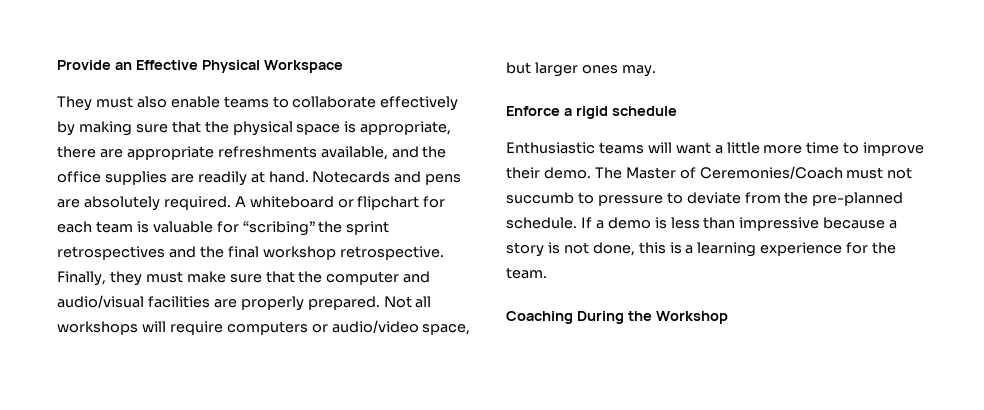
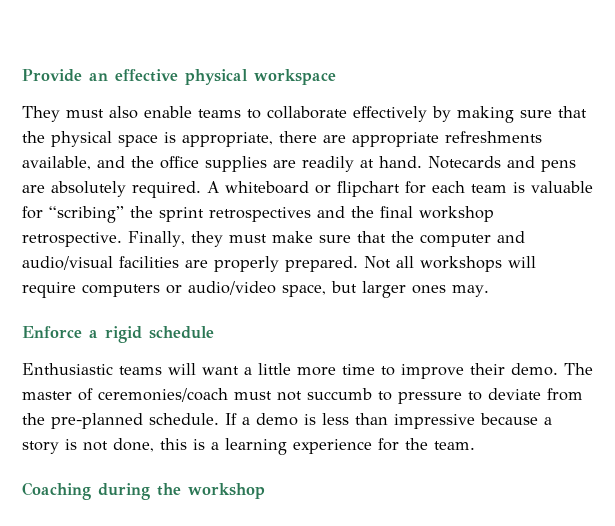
- Provide an Effective Physical Workspace
+ Provide an effective physical workspace
- The Master of Ceremonies/Coach must not succumb to pressure to deviate from the pre-planned schedule.
+ The master of ceremonies/coach must not succumb to pressure to deviate from the pre-planned schedule.
- Coaching During the Workshop
+ Coaching during the workshop

